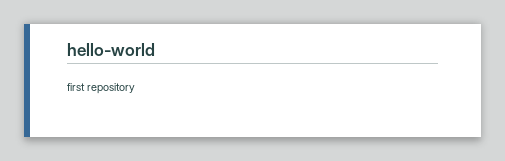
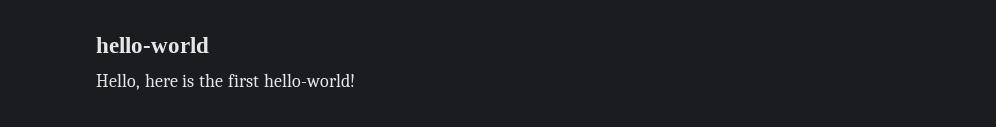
- first repository
+ Hello, here is the first hello-world!

